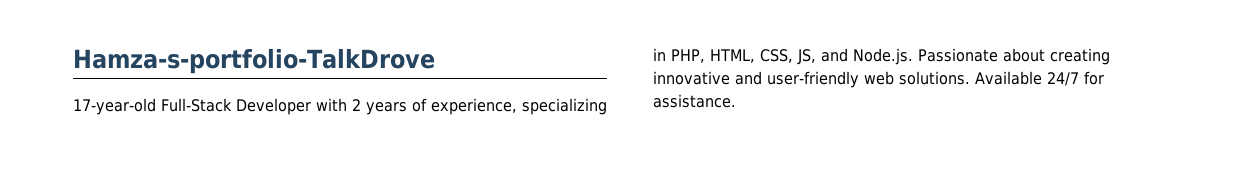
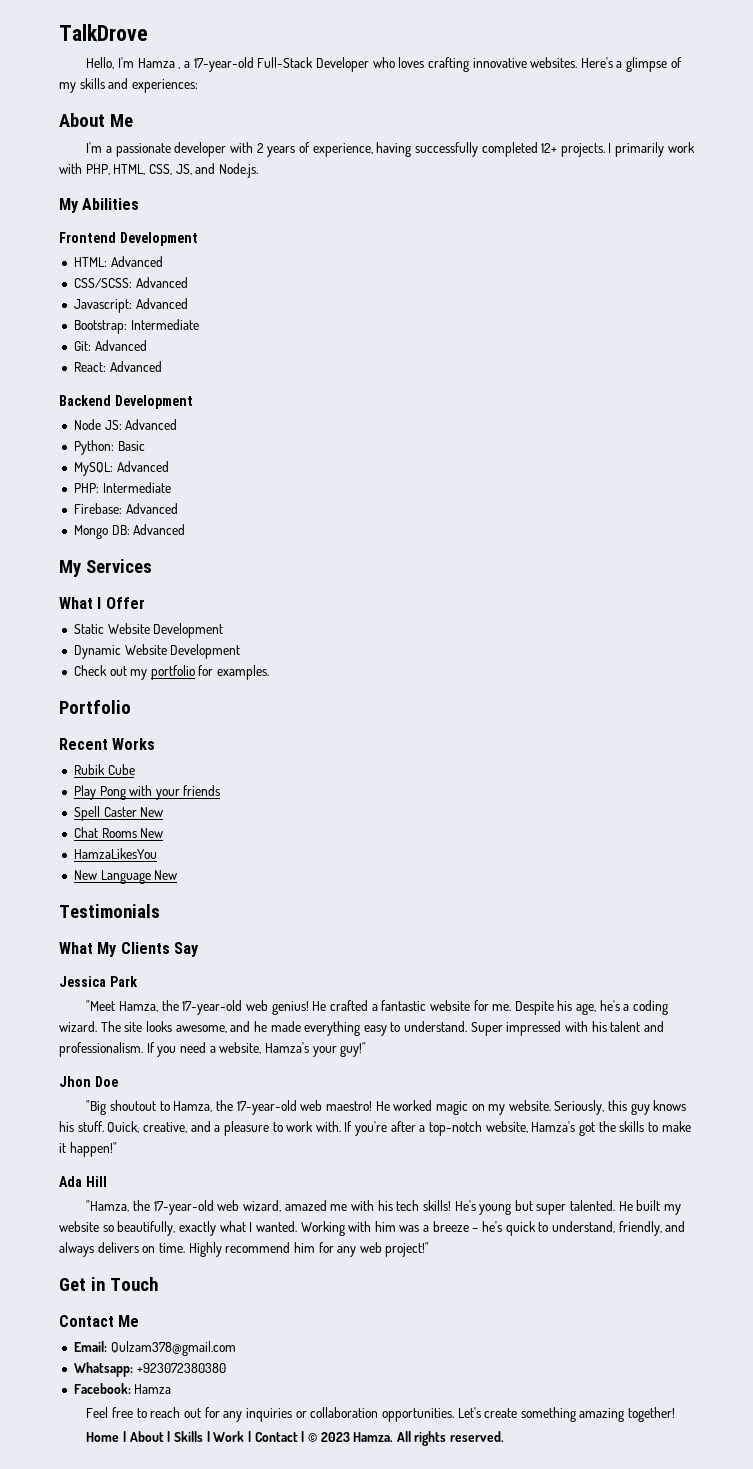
- Hamza-s-portfolio-TalkDrove
- 17-year-old Full-Stack Developer with 2 years of experience, specializing in PHP, HTML, CSS, JS, and Node.js. Passionate about creating innovative and user-friendly web solutions. Available 24/7 for assistance.
+ TalkDrove
+ Hello, I'm Hamza , a 17-year-old Full-Stack Developer who loves crafting innovative websites. Here's a glimpse of my skills and experiences:
+ About Me
+ I'm a passionate developer with 2 years of experience, having successfully completed 12+ projects. I primarily work with PHP, HTML, CSS, JS, and Node.js.
+ My Abilities
+ Frontend Development
+ HTML: Advanced
+ CSS/SCSS: Advanced
+ Javascript: Advanced
+ Bootstrap: Intermediate
+ Git: Advanced
+ React: Advanced
+ Backend Development
+ Node JS: Advanced
+ Python: Basic
+ MySQL: Advanced
+ PHP: Intermediate
+ Firebase: Advanced
+ Mongo DB: Advanced
+ My Services
+ What I Offer
+ Static Website Development
+ Dynamic Website Development
+ Check out my portfolio for examples.
+ Portfolio
+ Recent Works
+ Rubik Cube
+ Play Pong with your friends
+ Spell Caster New
+ Chat Rooms New
+ HamzaLikesYou
+ New Language New
+ Testimonials
+ What My Clients Say
+ Jessica Park
+ "Meet Hamza, the 17-year-old web genius! He crafted a fantastic website for me. Despite his age, he's a coding wizard. The site looks awesome, and he made everything easy to understand. Super impressed with his talent and professionalism. If you need a website, Hamza's your guy!"
+ Jhon Doe
+ "Big shoutout to Hamza, the 17-year-old web maestro! He worked magic on my website. Seriously, this guy knows his stuff. Quick, creative, and a pleasure to work with. If you're after a top-notch website, Hamza's got the skills to make it happen!"
+ Ada Hill
+ "Hamza, the 17-year-old web wizard, amazed me with his tech skills! He's young but super talented. He built my website so beautifully, exactly what I wanted. Working with him was a breeze – he's quick to understand, friendly, and always delivers on time. Highly recommend him for any web project!"
+ Get in Touch
+ Contact Me
+ Email: Qulzam378@gmail.com
+ Whatsapp: +923072380380
+ Facebook: Hamza
+ Feel free to reach out for any inquiries or collaboration opportunities. Let's create something amazing together!
+ Home | About | Skills | Work | Contact | © 2023 Hamza. All rights reserved.

